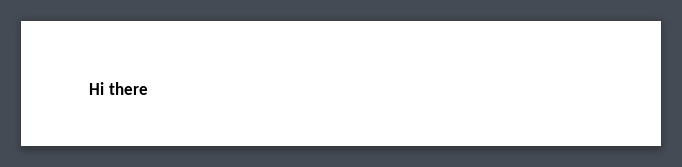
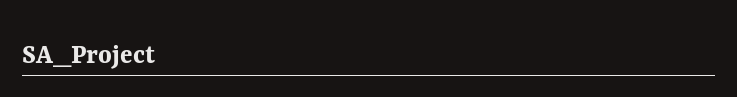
- Hi there
+ SA_Project

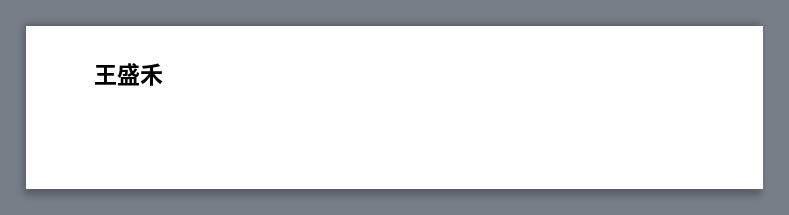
- SA_Project
+ 王盛禾

